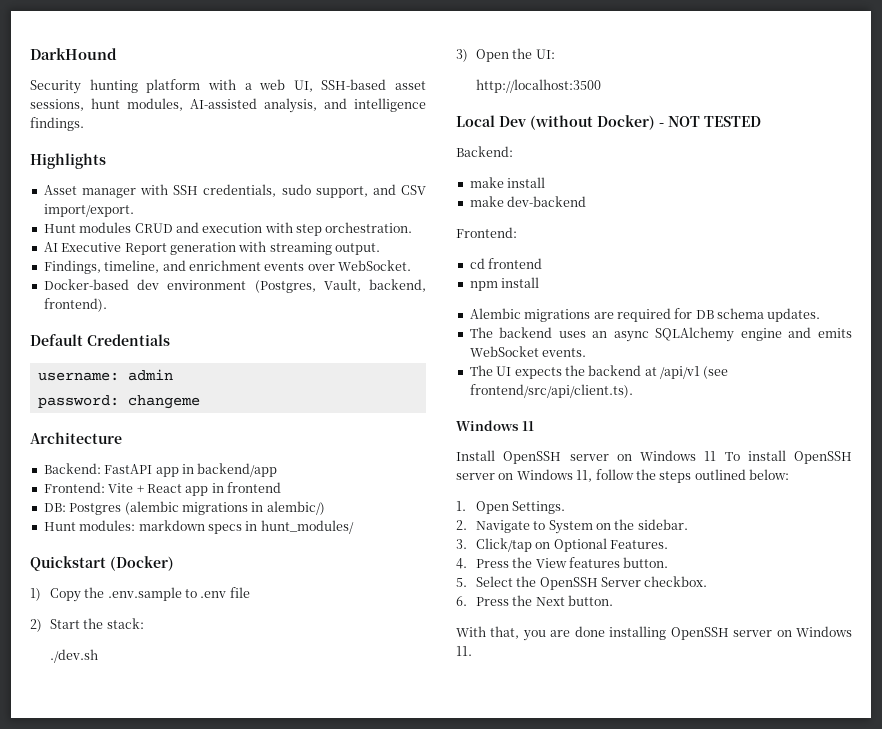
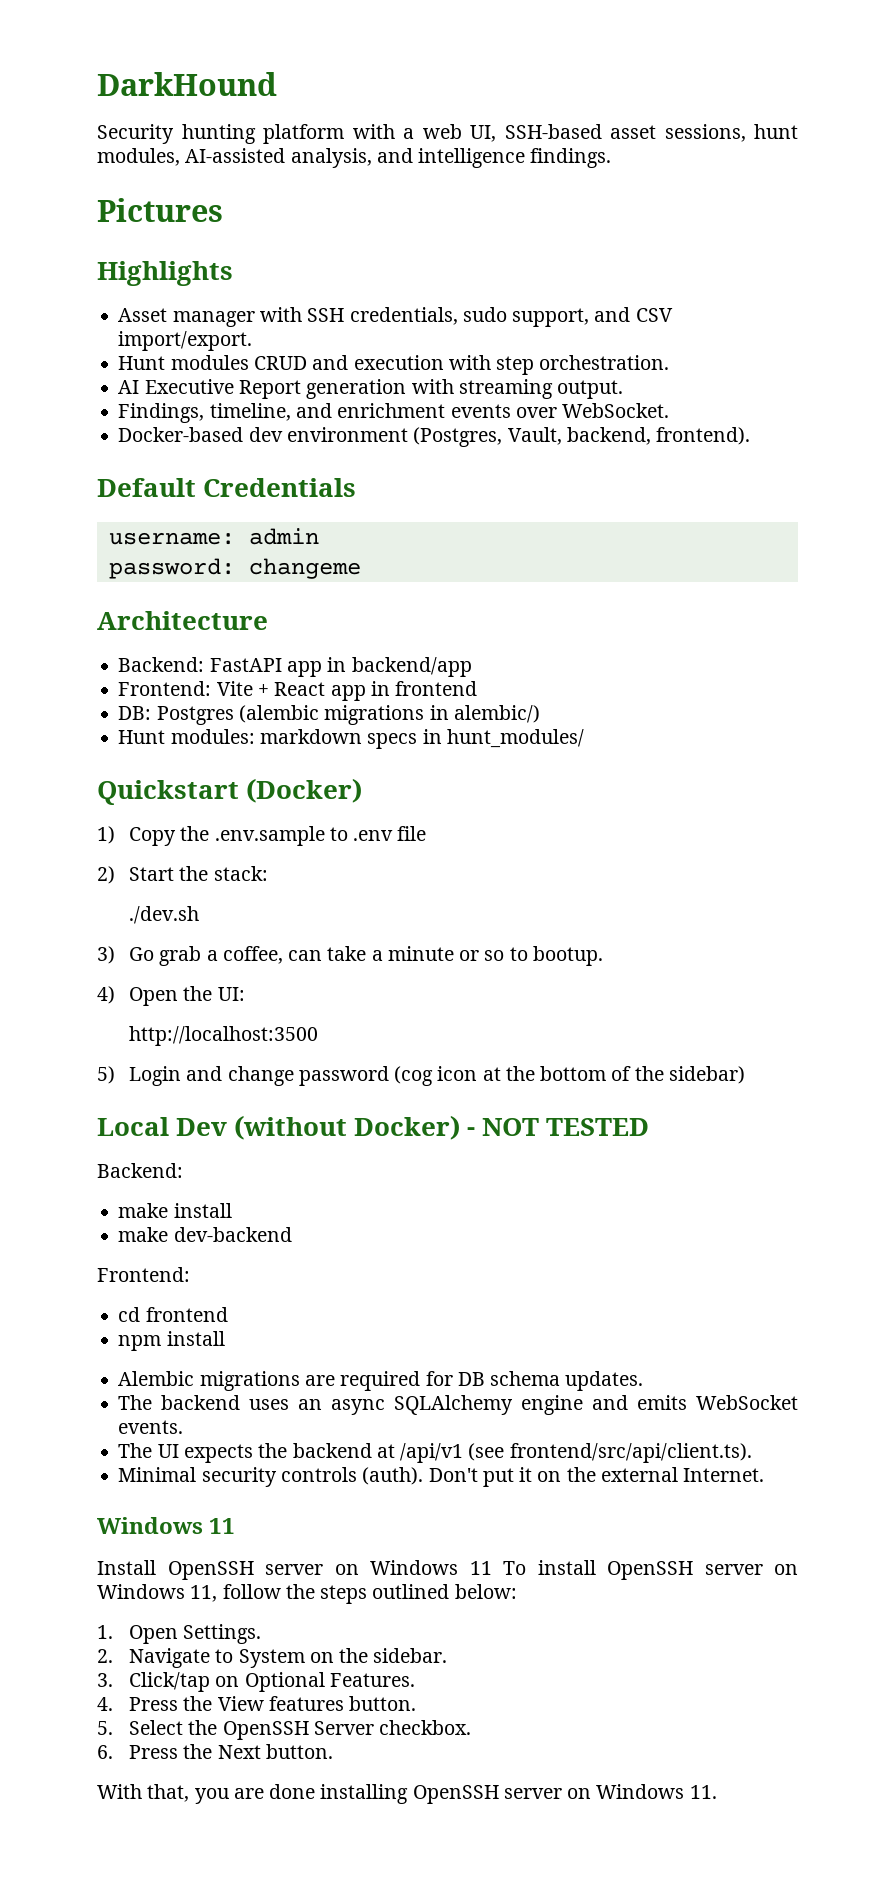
+ Pictures
- 3) Open the UI:
+ 3) Go grab a coffee, can take a minute or so to bootup.
+ 4) Open the UI:
  http://localhost:3500
+ 5) Login and change password (cog icon at the bottom of the sidebar)
+ Minimal security controls (auth). Don't put it on the external Internet.

